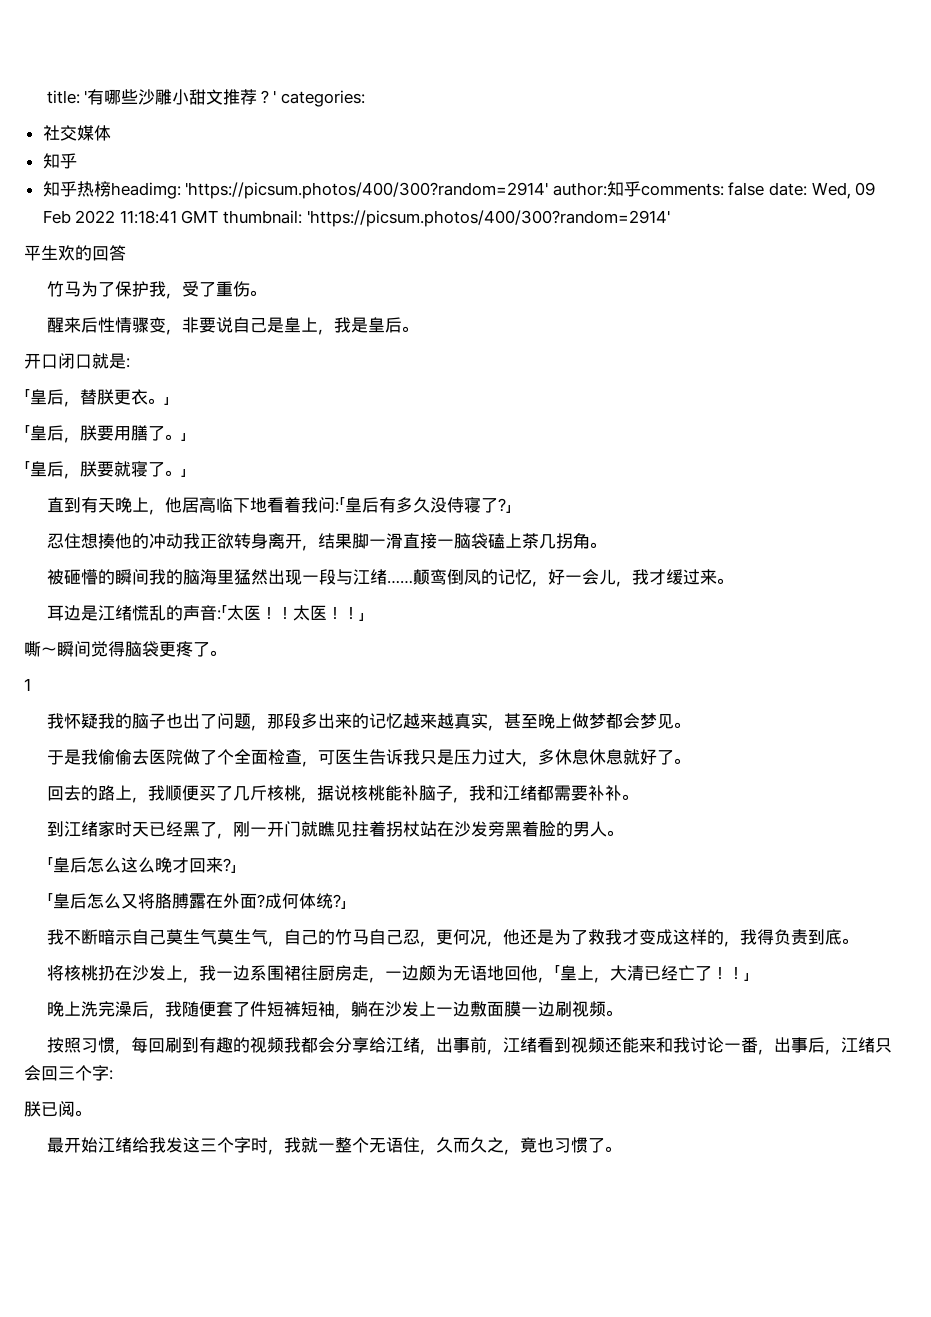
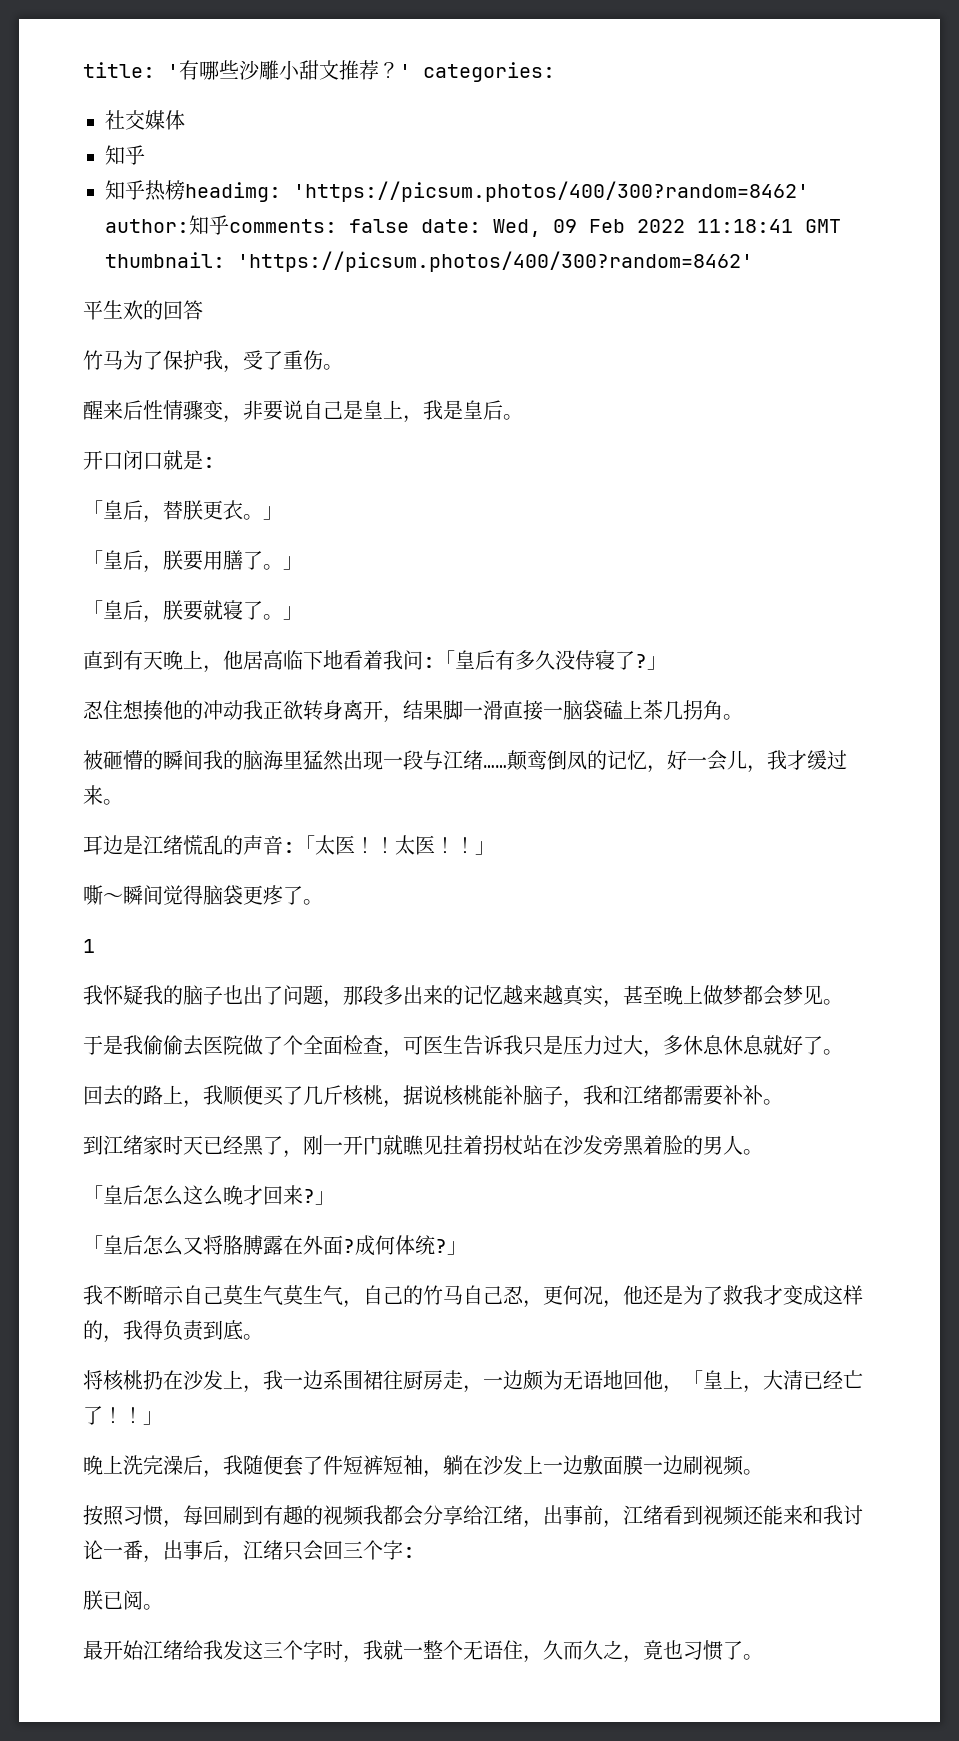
- 知乎热榜headimg: 'https://picsum.photos/400/300?random=2914' author:知乎comments: false date: Wed, 09 Feb 2022 11:18:41 GMT thumbnail: 'https://picsum.photos/400/300?random=2914'
+ 知乎热榜headimg: 'https://picsum.photos/400/300?random=8462' author:知乎comments: false date: Wed, 09 Feb 2022 11:18:41 GMT thumbnail: 'https://picsum.photos/400/300?random=8462'

